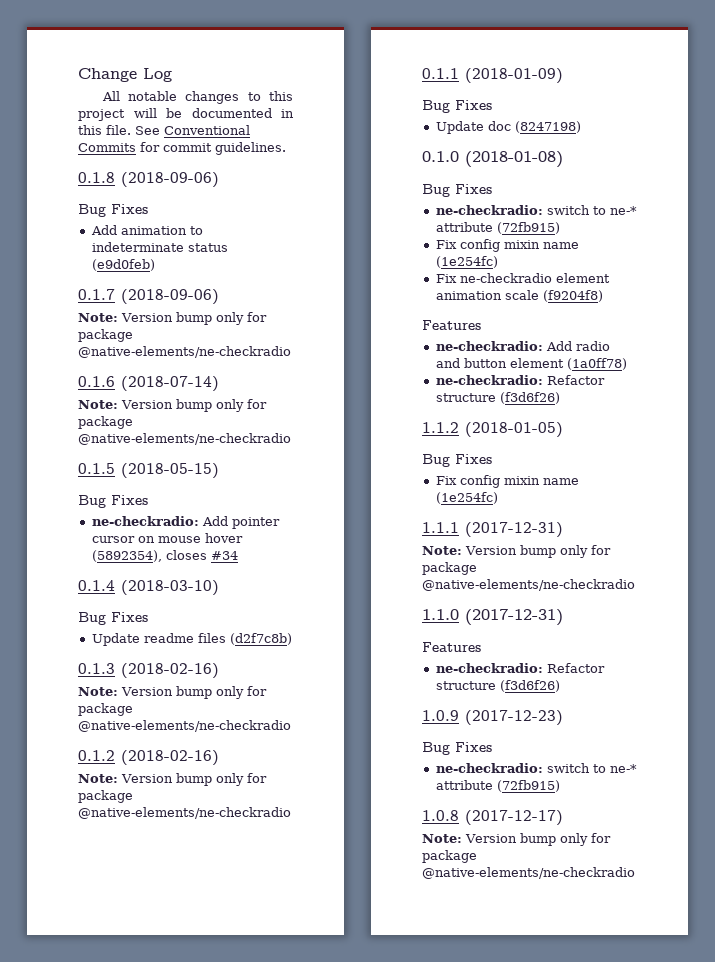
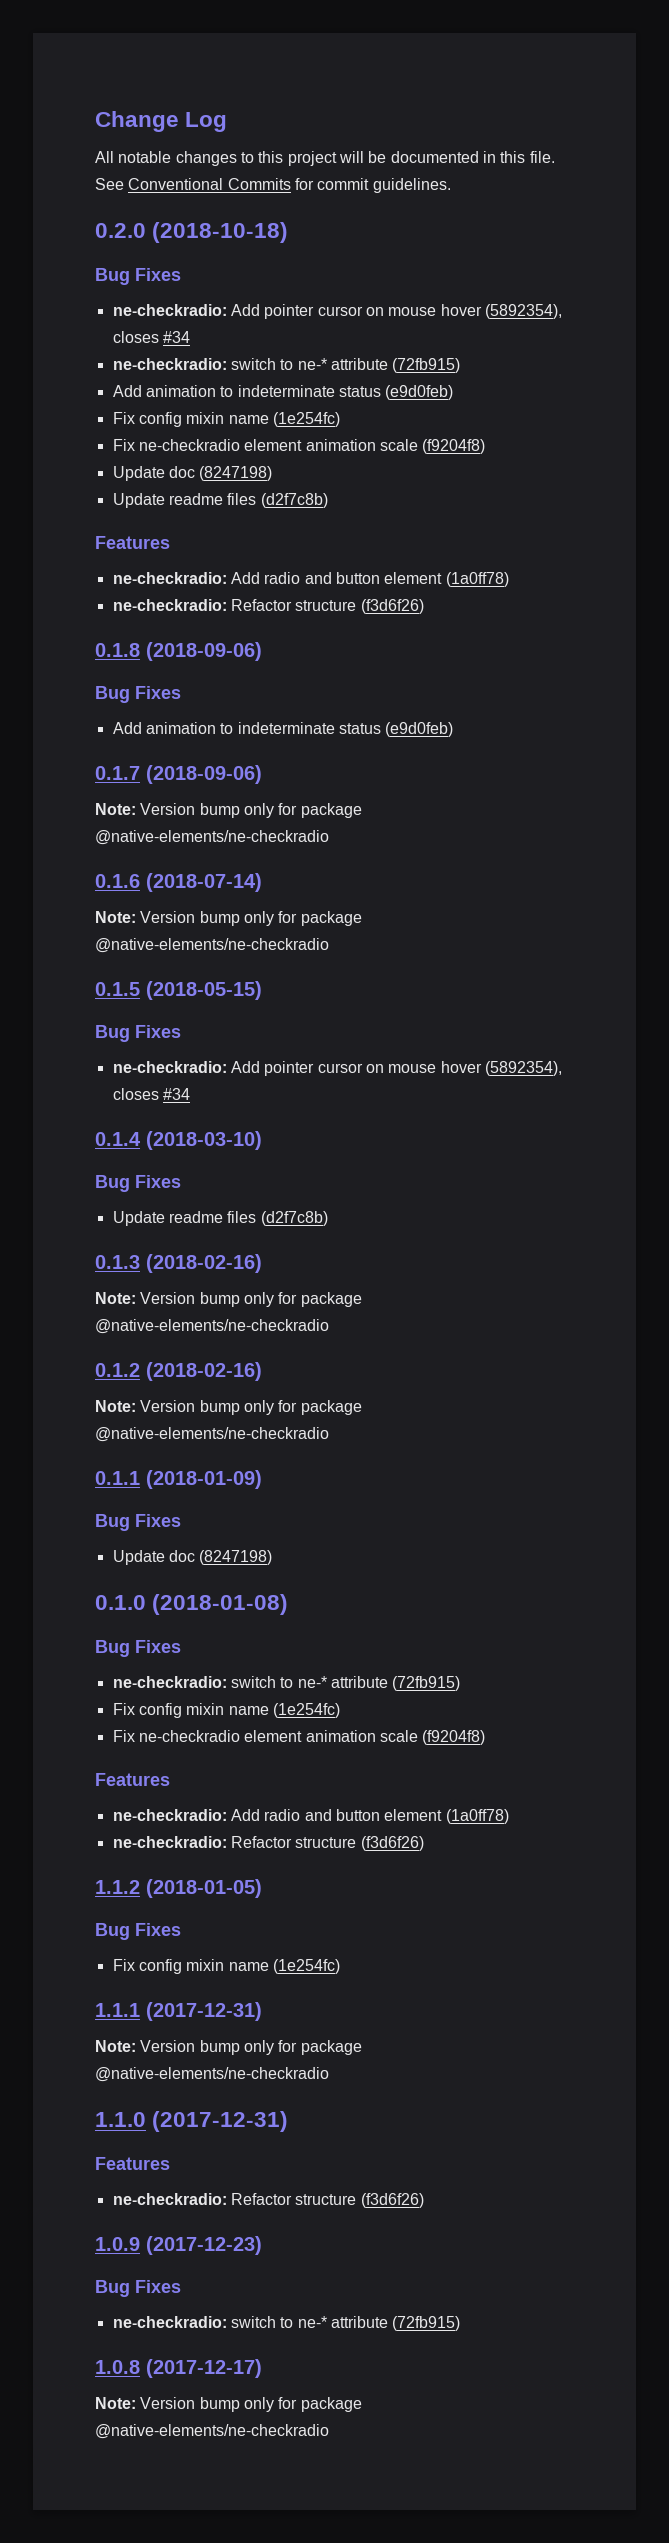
+ 0.2.0 (2018-10-18)
+ Bug Fixes
+ ne-checkradio: Add pointer cursor on mouse hover (5892354), closes #34
+ ne-checkradio: switch to ne-* attribute (72fb915)
+ Add animation to indeterminate status (e9d0feb)
+ Fix config mixin name (1e254fc)
+ Fix ne-checkradio element animation scale (f9204f8)
+ Update doc (8247198)
+ Update readme files (d2f7c8b)
+ Features
+ ne-checkradio: Add radio and button element (1a0ff78)
+ ne-checkradio: Refactor structure (f3d6f26)

